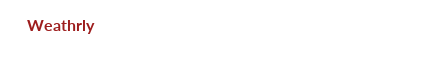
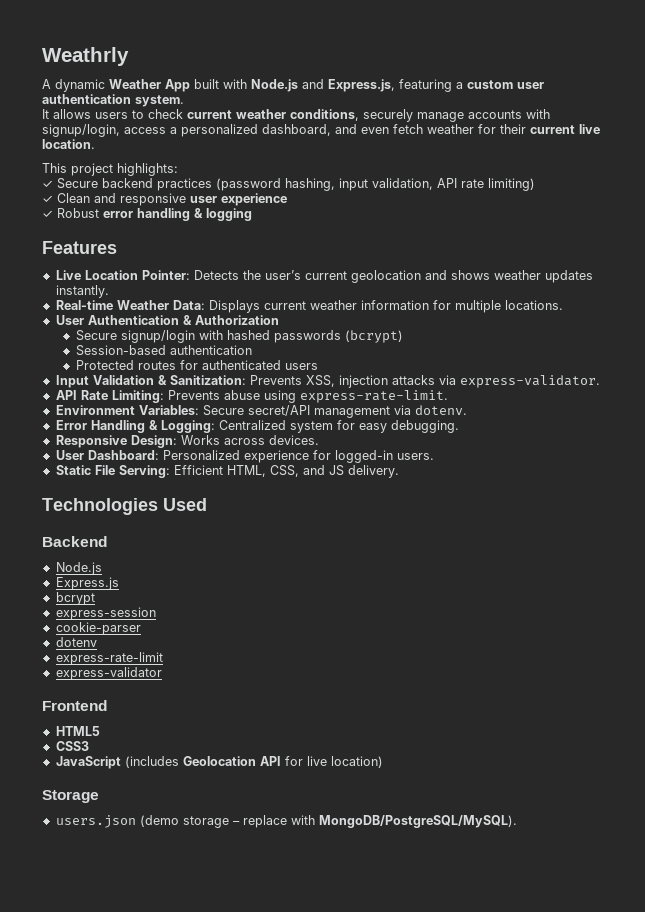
+ A dynamic Weather App built with Node.js and Express.js, featuring a custom user authentication system.
+ It allows users to check current weather conditions, securely manage accounts with signup/login, access a personalized dashboard, and even fetch weather for their current live location.
+ This project highlights:
+ ✓ Secure backend practices (password hashing, input validation, API rate limiting)
+ ✓ Clean and responsive user experience
+ ✓ Robust error handling & logging
+ Features
+ Live Location Pointer: Detects the user’s current geolocation and shows weather updates instantly.
+ Real-time Weather Data: Displays current weather information for multiple locations.
+ User Authentication & Authorization
+ Secure signup/login with hashed passwords (bcrypt)
+ Session-based authentication
+ Protected routes for authenticated users
+ Input Validation & Sanitization: Prevents XSS, injection attacks via express-validator.
+ API Rate Limiting: Prevents abuse using express-rate-limit.
+ Environment Variables: Secure secret/API management via dotenv.
+ Error Handling & Logging: Centralized system for easy debugging.
+ Responsive Design: Works across devices.
+ User Dashboard: Personalized experience for logged-in users.
+ Static File Serving: Efficient HTML, CSS, and JS delivery.
+ Technologies Used
+ Backend
+ Node.js
+ Express.js
+ bcrypt
+ express-session
+ cookie-parser
+ dotenv
+ express-rate-limit
+ express-validator
+ Frontend
+ HTML5
+ CSS3
+ JavaScript (includes Geolocation API for live location)
+ Storage
+ users.json (demo storage – replace with MongoDB/PostgreSQL/MySQL).

